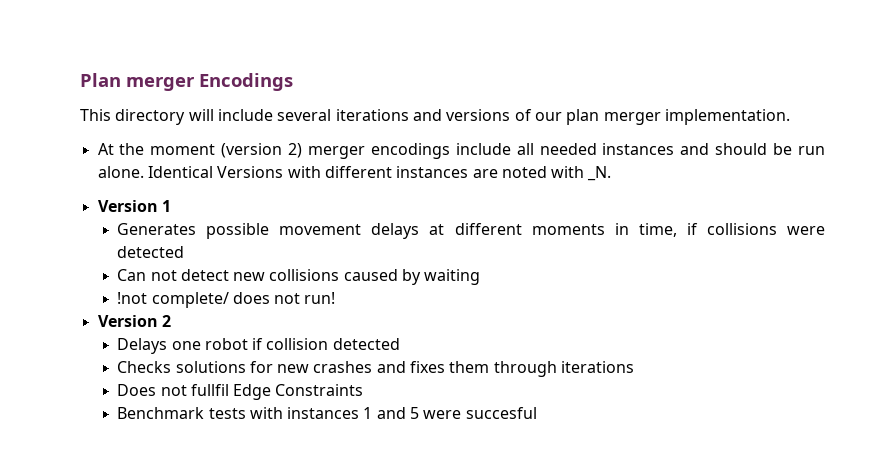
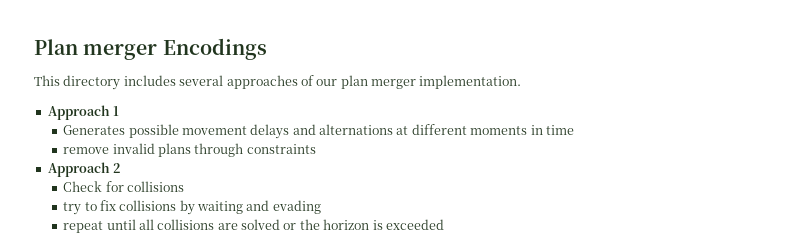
- This directory will include several iterations and versions of our plan merger implementation.
+ This directory includes several approaches of our plan merger implementation.
- At the moment (version 2) merger encodings include all needed instances and should be run alone. Identical Versions with different instances are noted with _N.
- Version 1
+ Approach 1
- Generates possible movement delays at different moments in time, if collisions were detected
- Can not detect new collisions caused by waiting
- !not complete/ does not run!
- Version 2
- Delays one robot if collision detected
- Checks solutions for new crashes and fixes them through iterations
- Does not fullfil Edge Constraints
- Benchmark tests with instances 1 and 5 were succesful
+ Generates possible movement delays and alternations at different moments in time
+ remove invalid plans through constraints
+ Approach 2
+ Check for collisions
+ try to fix collisions by waiting and evading
+ repeat until all collisions are solved or the horizon is exceeded

